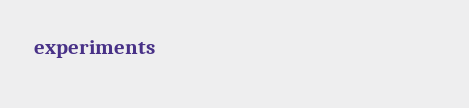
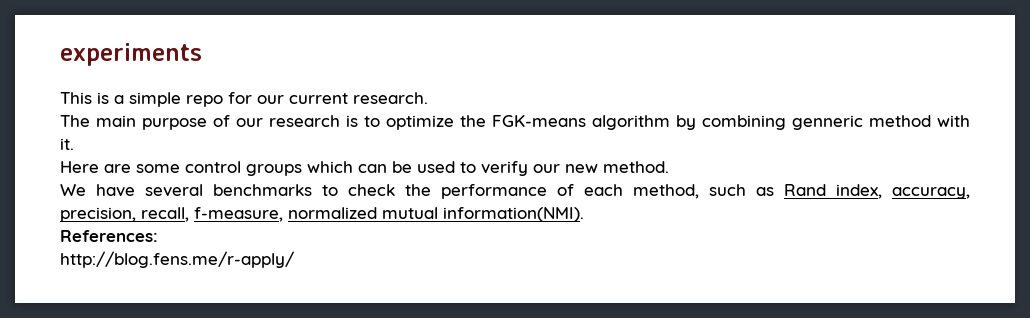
+ This is a simple repo for our current research.
+ The main purpose of our research is to optimize the FGK-means algorithm by combining genneric method with it.
+ Here are some control groups which can be used to verify our new method.
+ We have several benchmarks to check the performance of each method, such as Rand index, accuracy, precision, recall, f-measure, normalized mutual information(NMI).
+ References:
+ http://blog.fens.me/r-apply/

